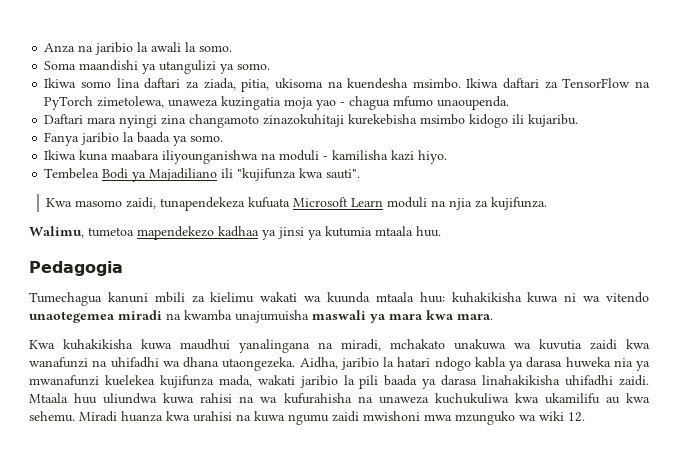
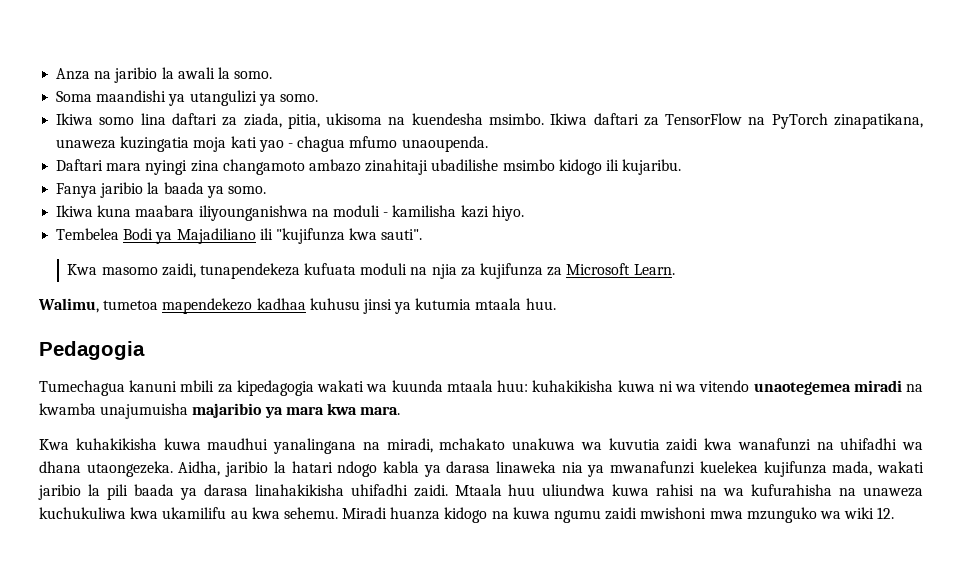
- Ikiwa daftari za TensorFlow na PyTorch zimetolewa, unaweza kuzingatia moja yao - chagua mfumo unaoupenda.
+ Ikiwa daftari za TensorFlow na PyTorch zinapatikana, unaweza kuzingatia moja kati yao - chagua mfumo unaoupenda.
- Daftari mara nyingi zina changamoto zinazokuhitaji kurekebisha msimbo kidogo ili kujaribu.
+ Daftari mara nyingi zina changamoto ambazo zinahitaji ubadilishe msimbo kidogo ili kujaribu.
- Kwa masomo zaidi, tunapendekeza kufuata Microsoft Learn moduli na njia za kujifunza.
+ Kwa masomo zaidi, tunapendekeza kufuata moduli na njia za kujifunza za Microsoft Learn.
- Walimu, tumetoa mapendekezo kadhaa ya jinsi ya kutumia mtaala huu.
+ Walimu, tumetoa mapendekezo kadhaa kuhusu jinsi ya kutumia mtaala huu.
- Tumechagua kanuni mbili za kielimu wakati wa kuunda mtaala huu: kuhakikisha kuwa ni wa vitendo unaotegemea miradi na kwamba unajumuisha maswali ya mara kwa mara.
+ Tumechagua kanuni mbili za kipedagogia wakati wa kuunda mtaala huu: kuhakikisha kuwa ni wa vitendo unaotegemea miradi na kwamba unajumuisha majaribio ya mara kwa mara.
- Aidha, jaribio la hatari ndogo kabla ya darasa huweka nia ya mwanafunzi kuelekea kujifunza mada, wakati jaribio la pili baada ya darasa linahakikisha uhifadhi zaidi.
+ Aidha, jaribio la hatari ndogo kabla ya darasa linaweka nia ya mwanafunzi kuelekea kujifunza mada, wakati jaribio la pili baada ya darasa linahakikisha uhifadhi zaidi.
- Miradi huanza kwa urahisi na kuwa ngumu zaidi mwishoni mwa mzunguko wa wiki 12.
+ Miradi huanza kidogo na kuwa ngumu zaidi mwishoni mwa mzunguko wa wiki 12.

